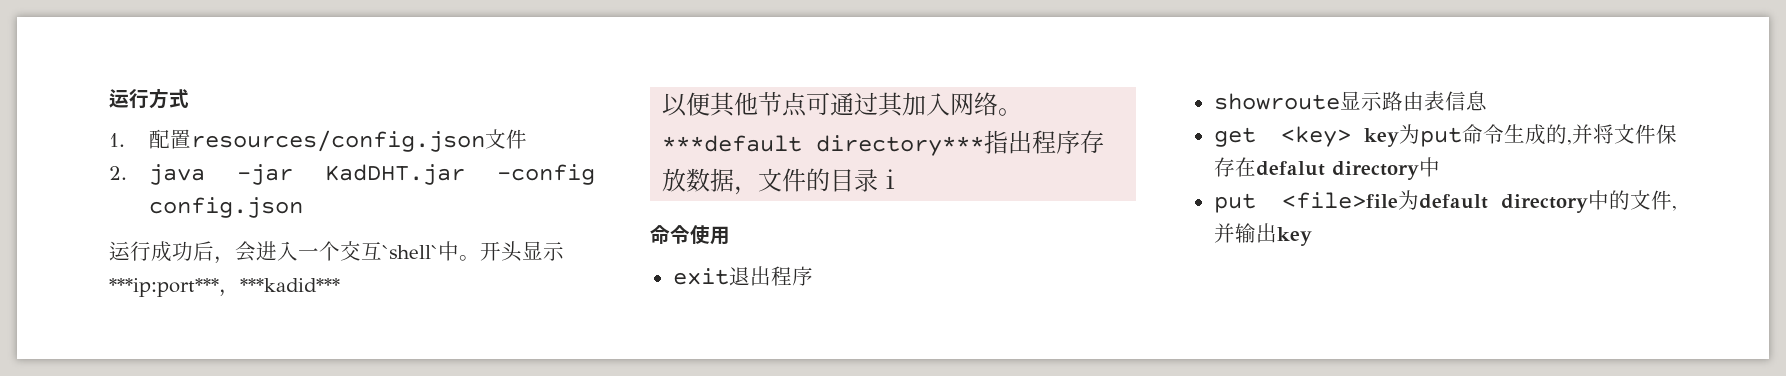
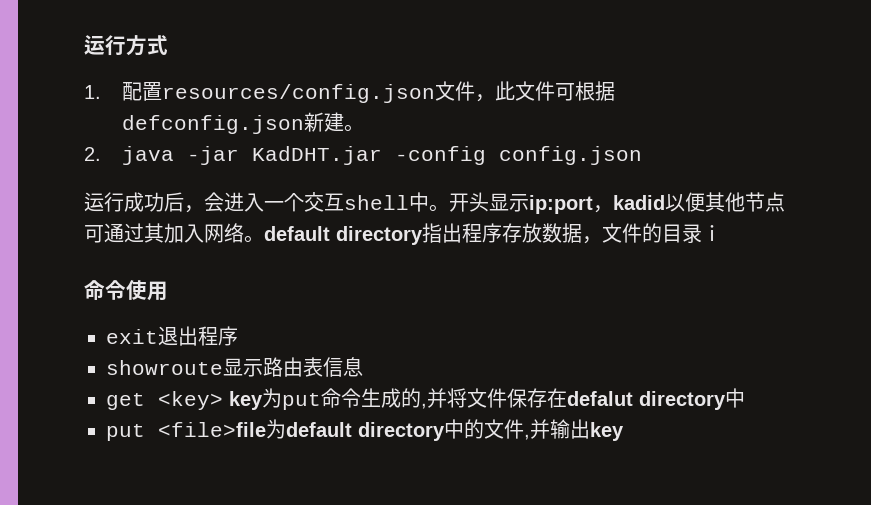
- 1.配置resources/config.json文件
+ 1.配置resources/config.json文件，此文件可根据defconfig.json新建。
- 运行成功后，会进入一个交互`shell`中。
+ 运行成功后，会进入一个交互shell中。
- 开头显示***ip:port***，***kadid***
- 以便其他节点可通过其加入网络。***default directory***指出程序存放数据，文件的目录ｉ
+ 开头显示ip:port，kadid以便其他节点可通过其加入网络。default directory指出程序存放数据，文件的目录ｉ

